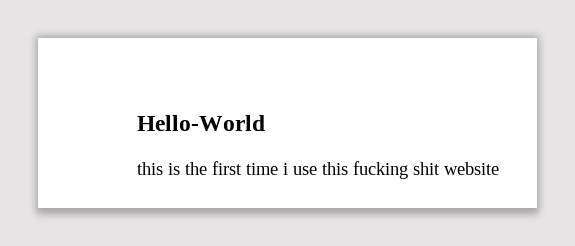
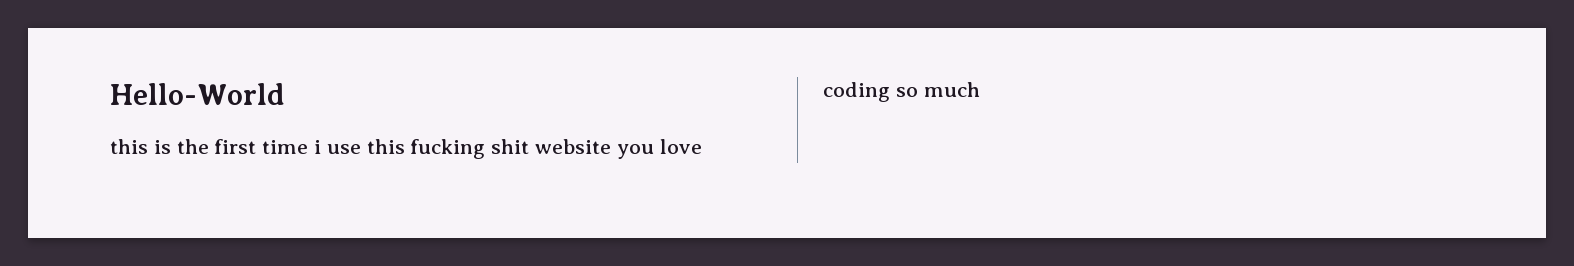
- this is the first time i use this fucking shit website
+ this is the first time i use this fucking shit website you love coding so much

